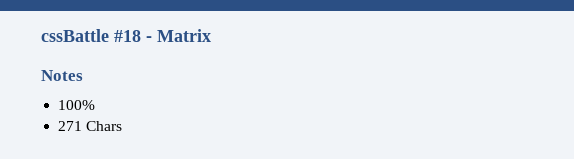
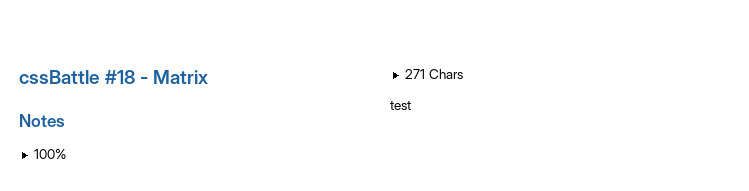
+ test

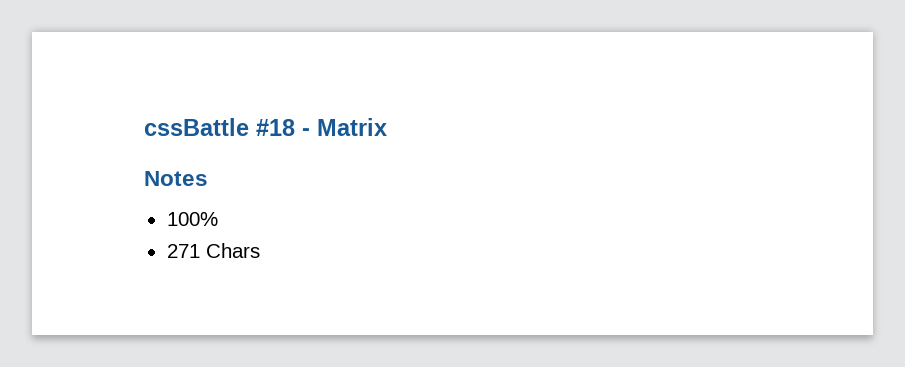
- test

